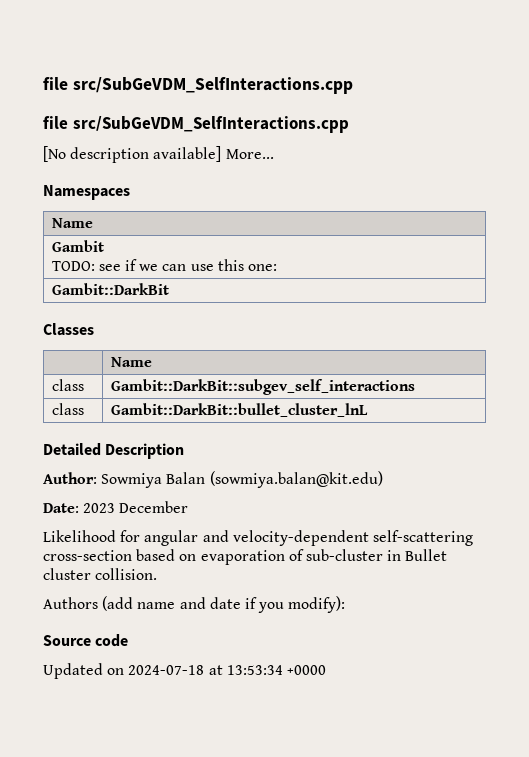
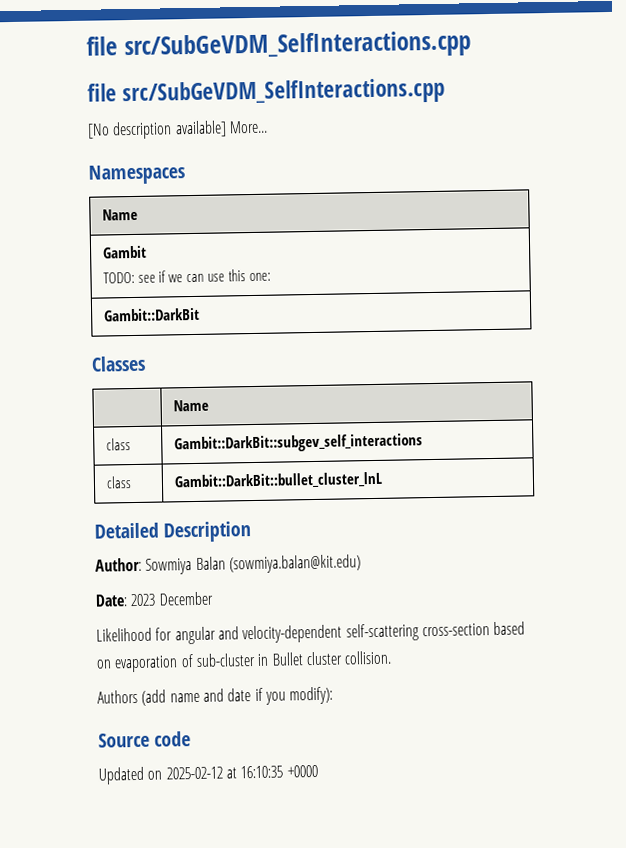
- Updated on 2024-07-18 at 13:53:34 +0000
+ Updated on 2025-02-12 at 16:10:35 +0000

